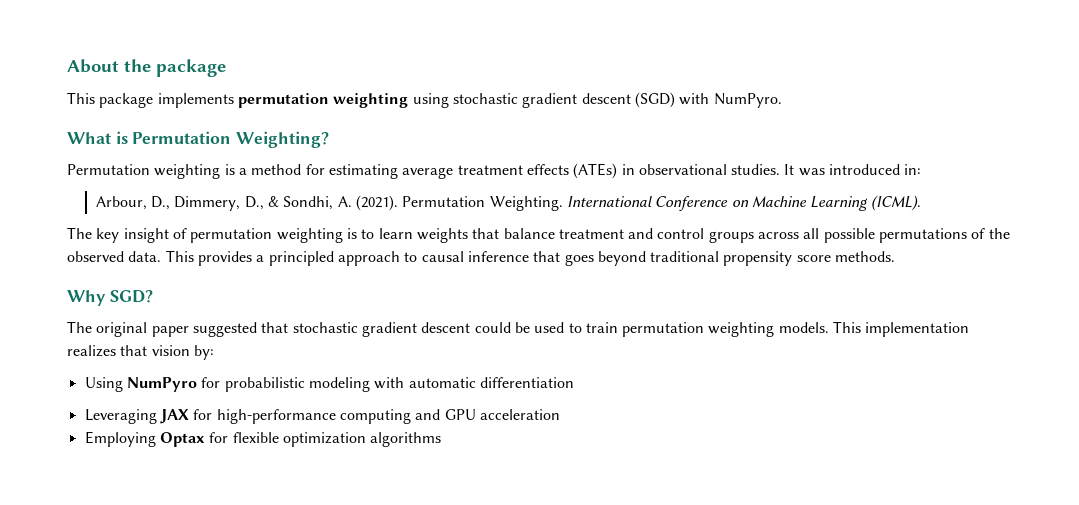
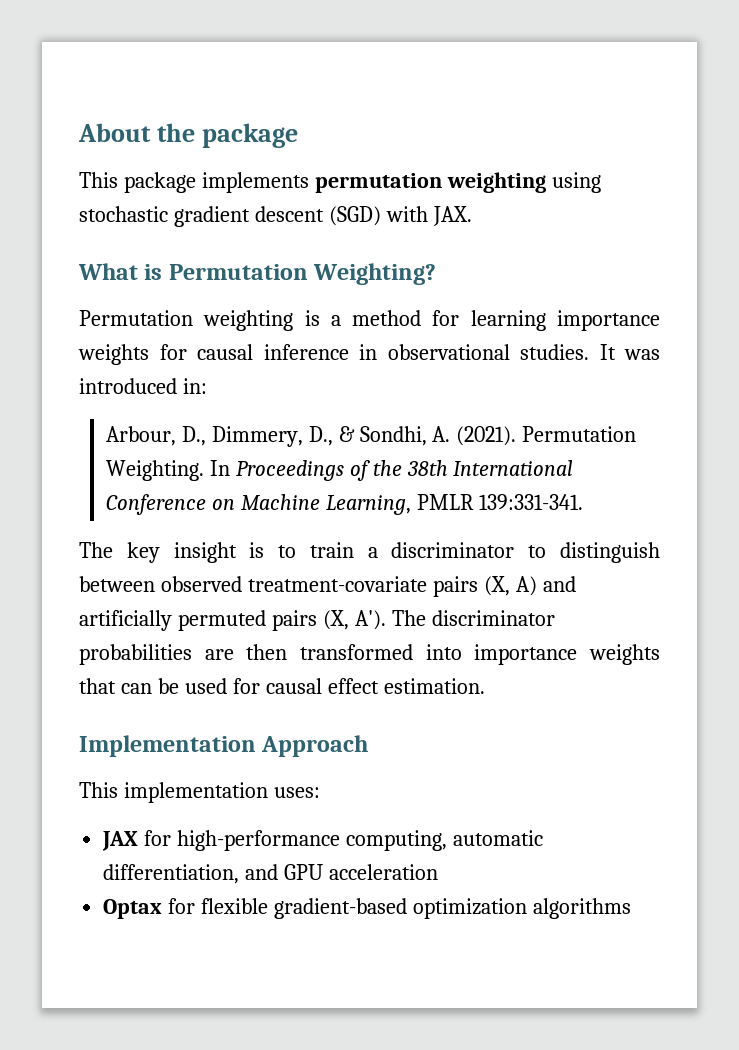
- This package implements permutation weighting using stochastic gradient descent (SGD) with NumPyro.
+ This package implements permutation weighting using stochastic gradient descent (SGD) with JAX.
- Permutation weighting is a method for estimating average treatment effects (ATEs) in observational studies.
+ Permutation weighting is a method for learning importance weights for causal inference in observational studies.
- International Conference on Machine Learning (ICML).
+ In Proceedings of the 38th International Conference on Machine Learning, PMLR 139:331-341.
- The key insight of permutation weighting is to learn weights that balance treatment and control groups across all possible permutations of the observed data. This provides a principled approach to causal inference that goes beyond traditional propensity score methods.
- Why SGD?
- The original paper suggested that stochastic gradient descent could be used to train permutation weighting models. This implementation realizes that vision by:
- Using NumPyro for probabilistic modeling with automatic differentiation
- Leveraging JAX for high-performance computing and GPU acceleration
+ The key insight is to train a discriminator to distinguish between observed treatment-covariate pairs (X, A) and artificially permuted pairs (X, A'). The discriminator probabilities are then transformed into importance weights that can be used for causal effect estimation.
+ Implementation Approach
+ This implementation uses:
+ JAX for high-performance computing, automatic differentiation, and GPU acceleration
- Employing Optax for flexible optimization algorithms
+ Optax for flexible gradient-based optimization algorithms

